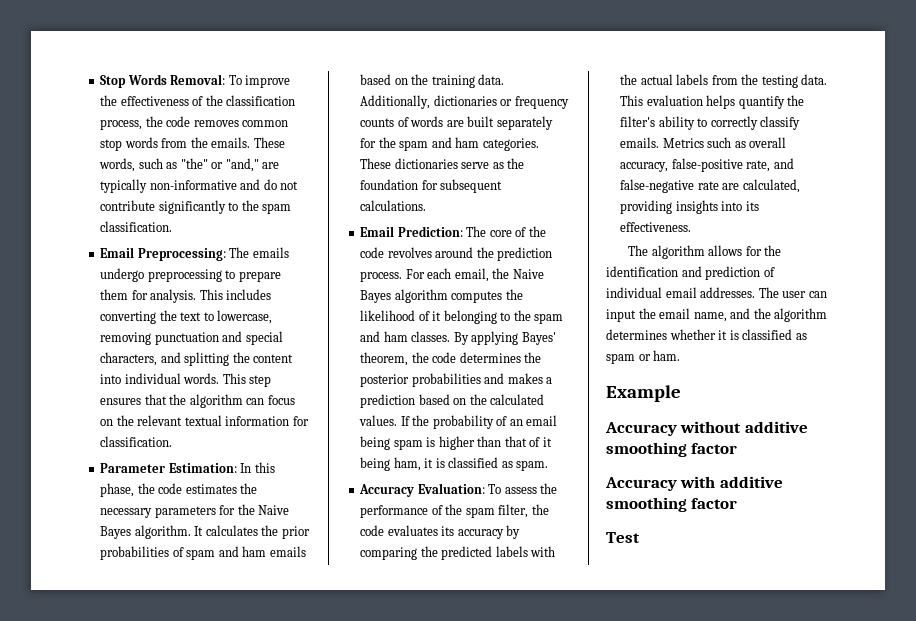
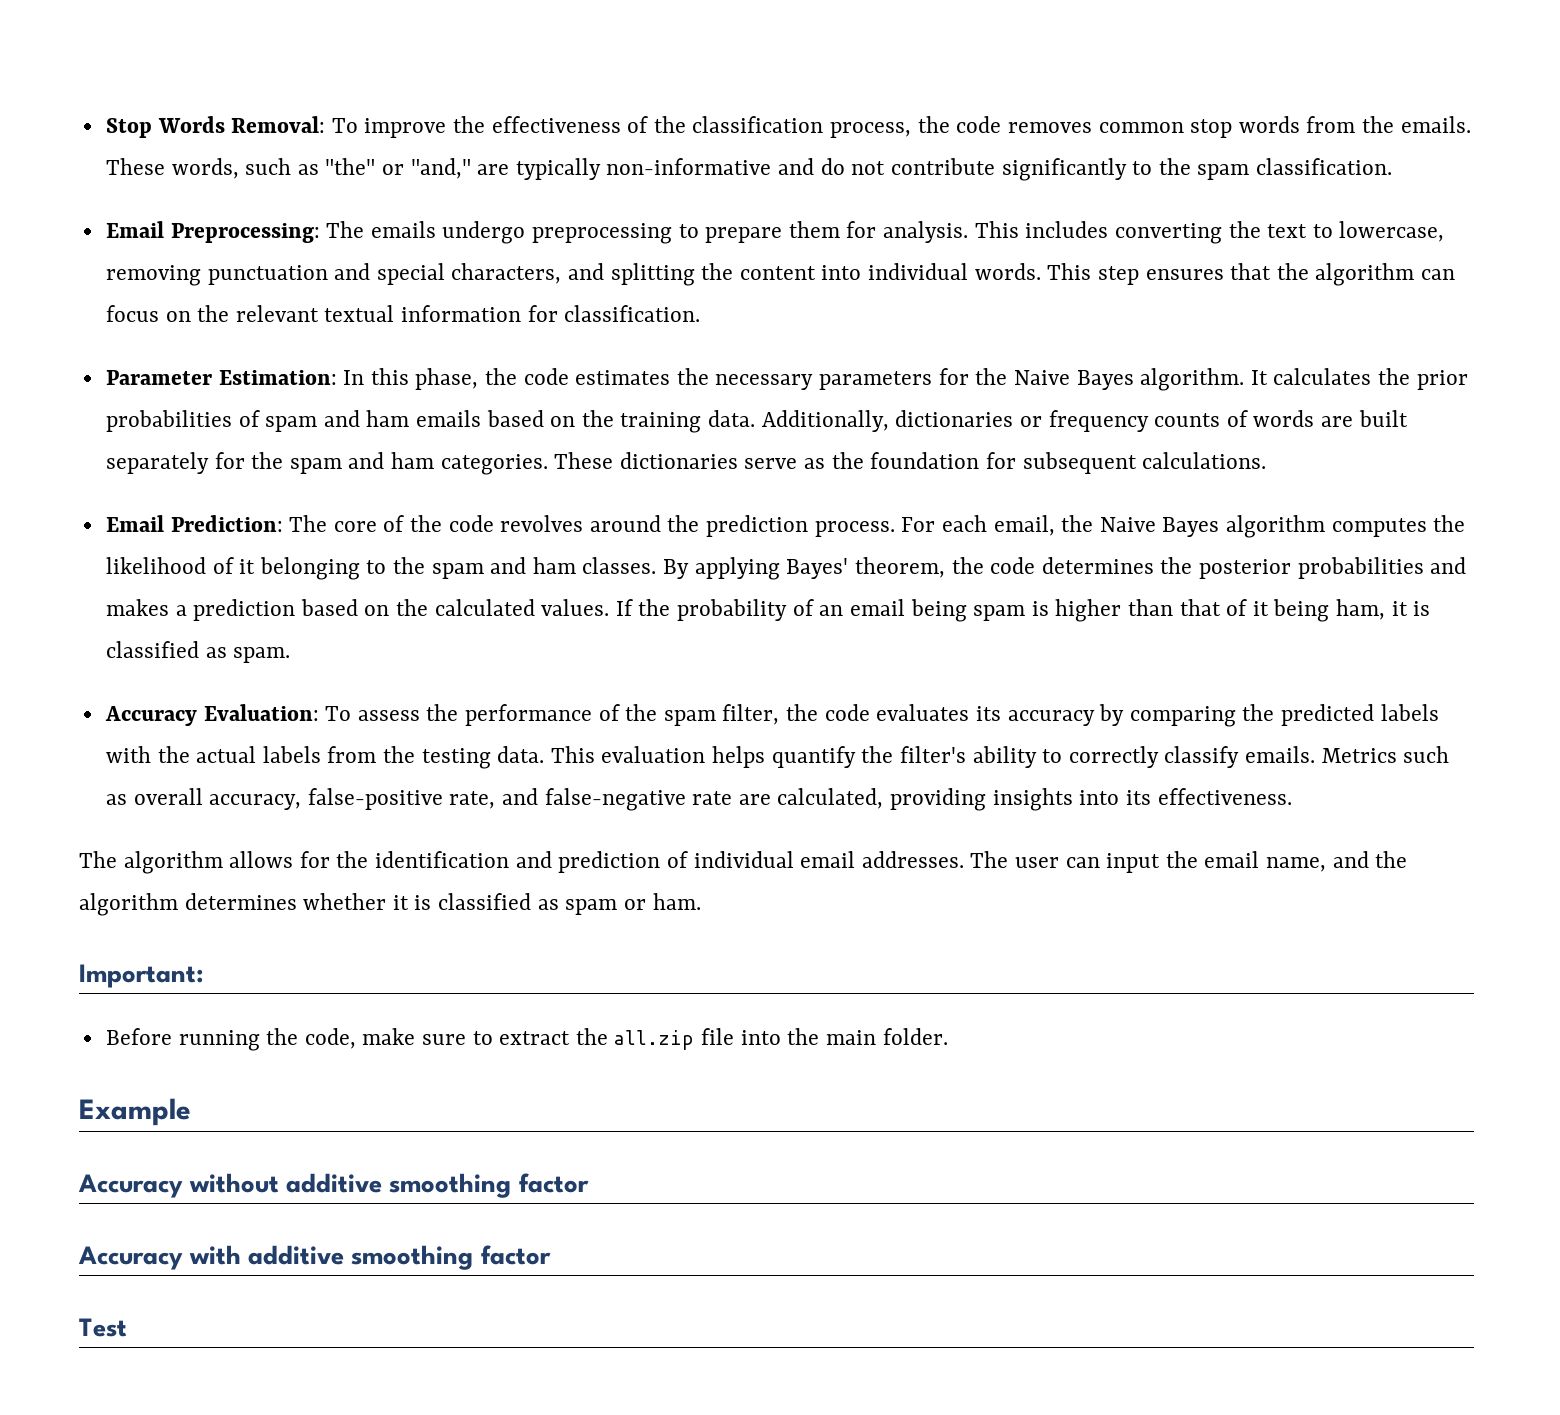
+ Important:
+ Before running the code, make sure to extract the all.zip file into the main folder.

